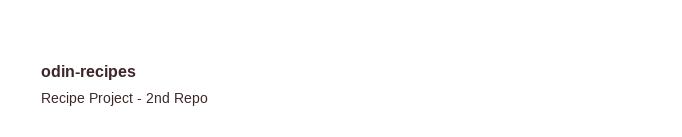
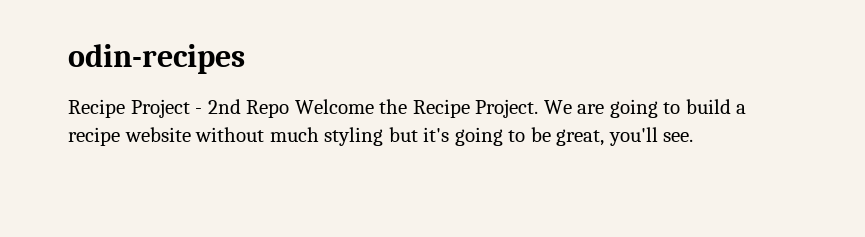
- Recipe Project - 2nd Repo
+ Recipe Project - 2nd Repo Welcome the Recipe Project. We are going to build a recipe website without much styling but it's going to be great, you'll see.

